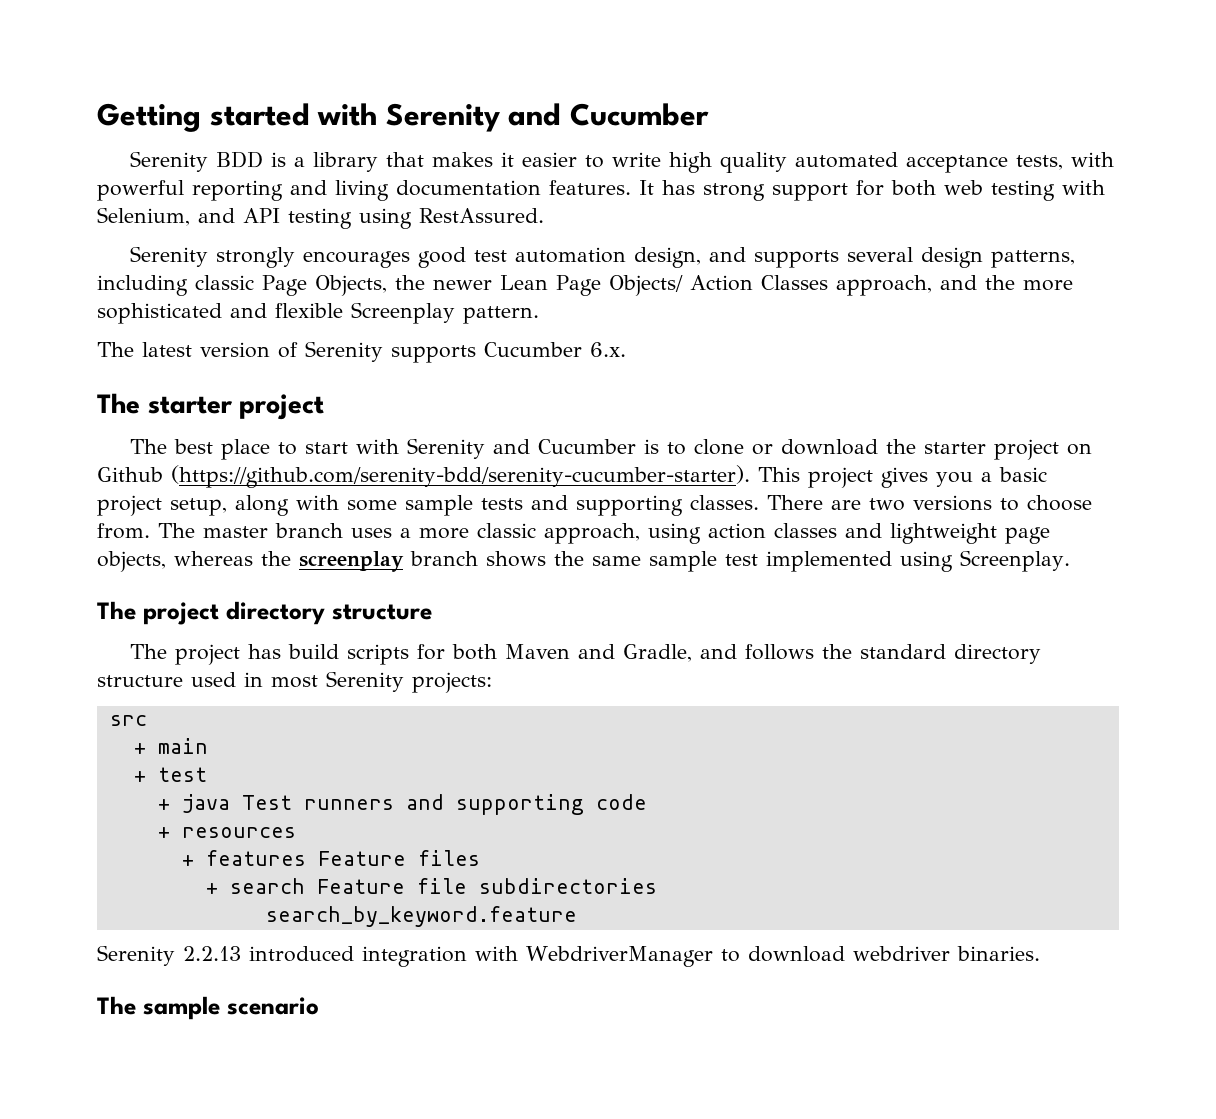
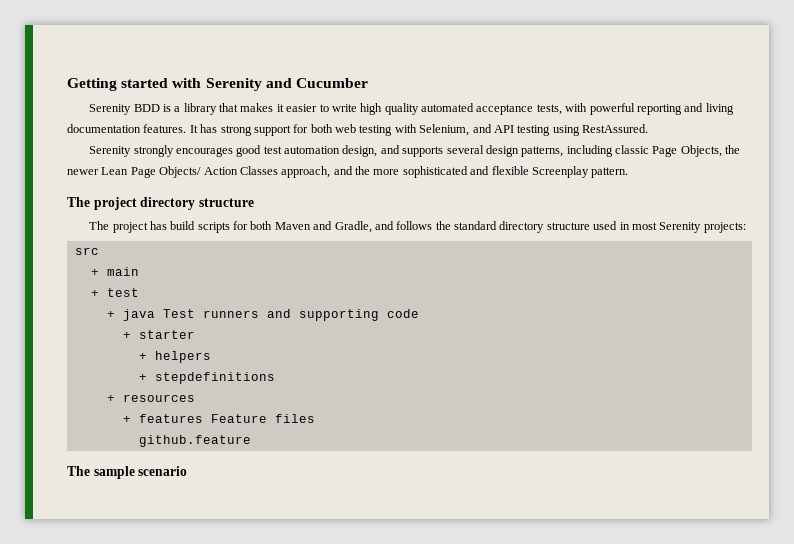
- The latest version of Serenity supports Cucumber 6.x.
- The starter project
- The best place to start with Serenity and Cucumber is to clone or download the starter project on Github (https://github.com/serenity-bdd/serenity-cucumber-starter). This project gives you a basic project setup, along with some sample tests and supporting classes. There are two versions to choose from. The master branch uses a more classic approach, using action classes and lightweight page objects, whereas the screenplay branch shows the same sample test implemented using Screenplay.
+ + starter
+ + helpers
+ + stepdefinitions
- + search Feature file subdirectories
- search_by_keyword.feature
- Serenity 2.2.13 introduced integration with WebdriverManager to download webdriver binaries.
+ github.feature

